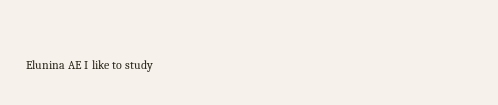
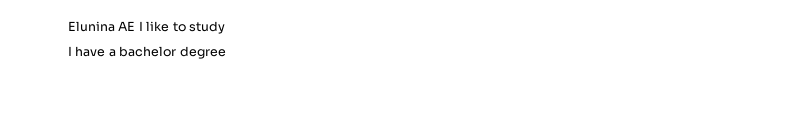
+ I have a bachelor degree

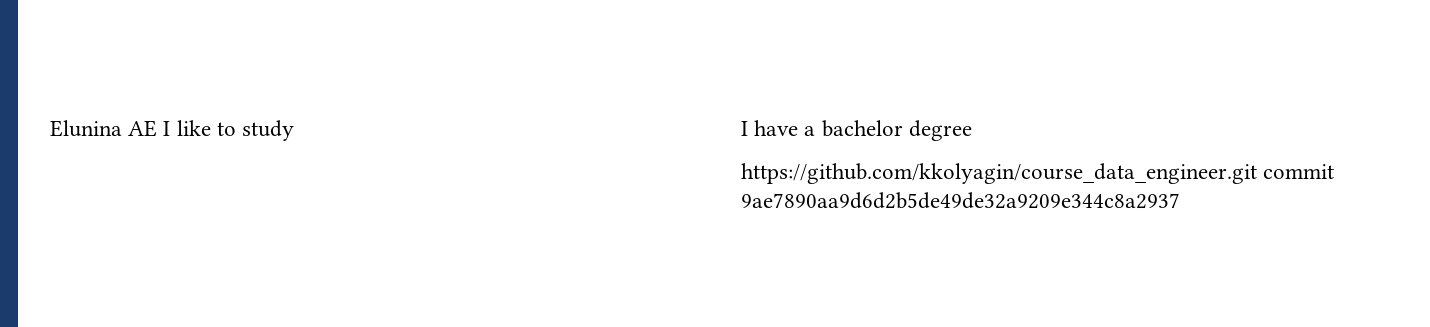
+ https://github.com/kkolyagin/course_data_engineer.git commit 9ae7890aa9d6d2b5de49de32a9209e344c8a2937

